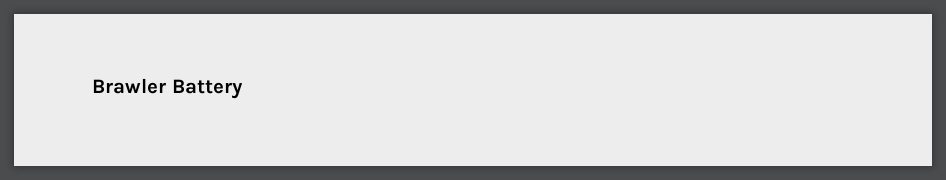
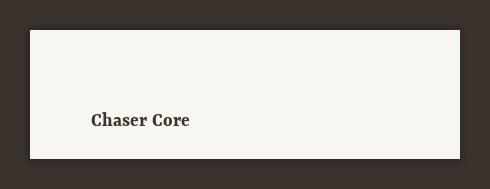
- Brawler Battery
+ Chaser Core

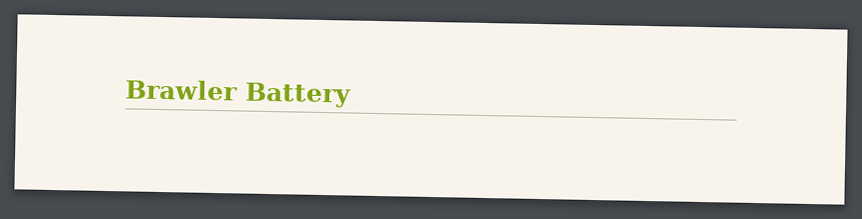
- Chaser Core
+ Brawler Battery

